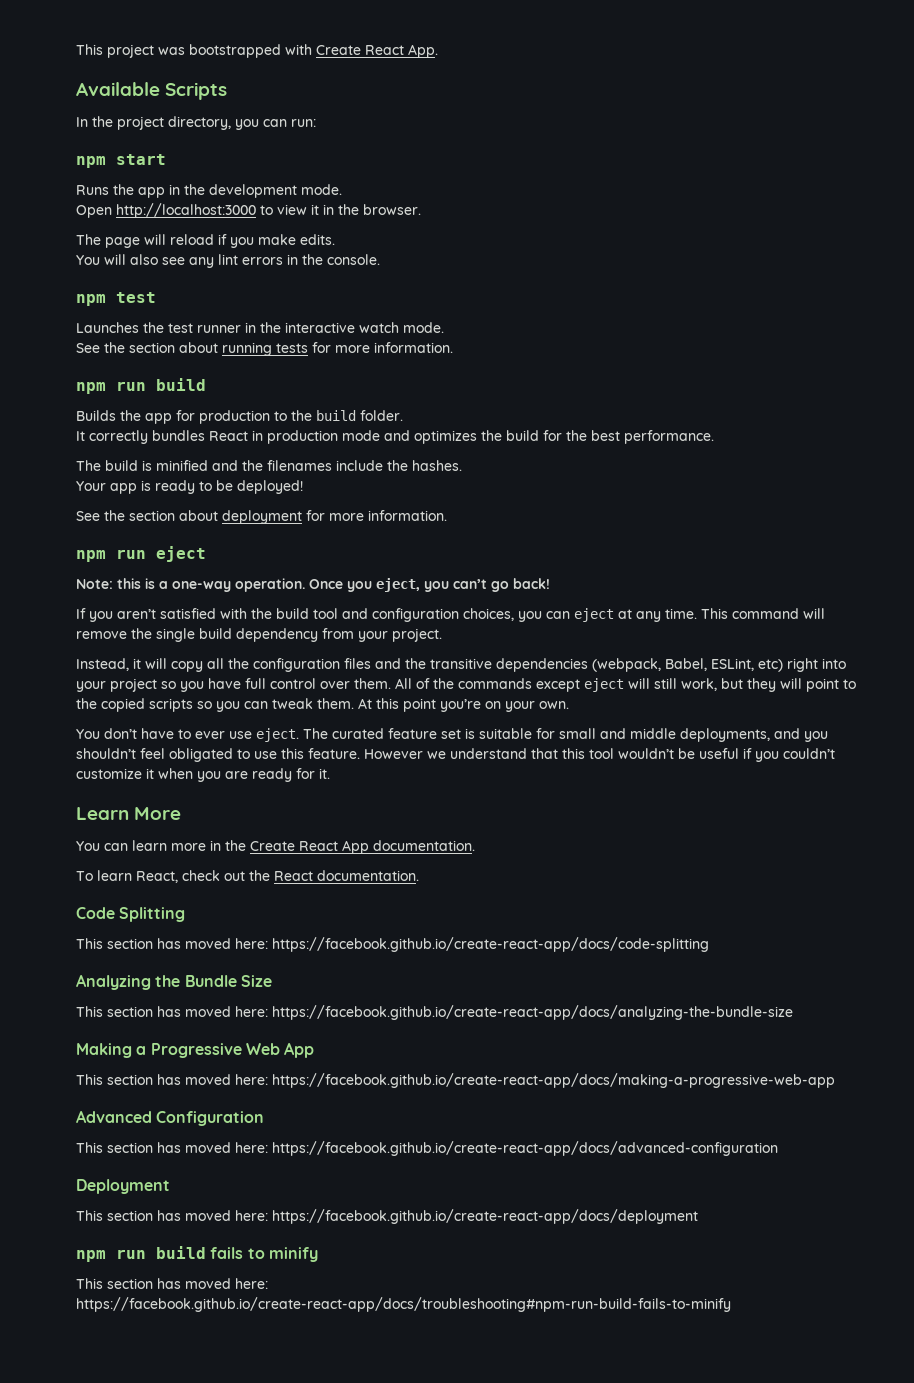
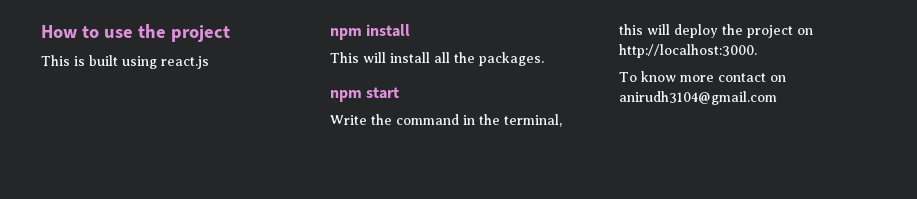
- This project was bootstrapped with Create React App.
- Available Scripts
- In the project directory, you can run:
+ How to use the project
+ This is built using react.js
+ npm install
+ This will install all the packages.
  npm start
- Runs the app in the development mode.
- Open http://localhost:3000 to view it in the browser.
- The page will reload if you make edits.
- You will also see any lint errors in the console.
- npm test
- Launches the test runner in the interactive watch mode.
- See the section about running tests for more information.
- npm run build
- Builds the app for production to the build folder.
- It correctly bundles React in production mode and optimizes the build for the best performance.
- The build is minified and the filenames include the hashes.
- Your app is ready to be deployed!
- See the section about deployment for more information.
- npm run eject
- Note: this is a one-way operation. Once you eject, you can’t go back!
- If you aren’t satisfied with the build tool and configuration choices, you can eject at any time. This command will remove the single build dependency from your project.
- Instead, it will copy all the configuration files and the transitive dependencies (webpack, Babel, ESLint, etc) right into your project so you have full control over them. All of the commands except eject will still work, but they will point to the copied scripts so you can tweak them. At this point you’re on your own.
- You don’t have to ever use eject. The curated feature set is suitable for small and middle deployments, and you shouldn’t feel obligated to use this feature. However we understand that this tool wouldn’t be useful if you couldn’t customize it when you are ready for it.
- Learn More
- You can learn more in the Create React App documentation.
- To learn React, check out the React documentation.
- Code Splitting
- This section has moved here: https://facebook.github.io/create-react-app/docs/code-splitting
- Analyzing the Bundle Size
- This section has moved here: https://facebook.github.io/create-react-app/docs/analyzing-the-bundle-size
- Making a Progressive Web App
- This section has moved here: https://facebook.github.io/create-react-app/docs/making-a-progressive-web-app
- Advanced Configuration
- This section has moved here: https://facebook.github.io/create-react-app/docs/advanced-configuration
- Deployment
- This section has moved here: https://facebook.github.io/create-react-app/docs/deployment
- npm run build fails to minify
- This section has moved here: https://facebook.github.io/create-react-app/docs/troubleshooting#npm-run-build-fails-to-minify
+ Write the command in the terminal, this will deploy the project on http://localhost:3000.
+ To know more contact on anirudh3104@gmail.com

